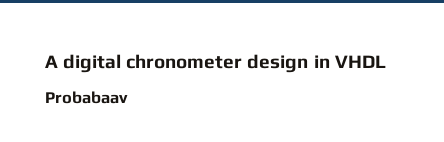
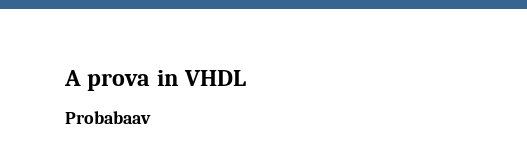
- A digital chronometer design in VHDL
+ A prova in VHDL

